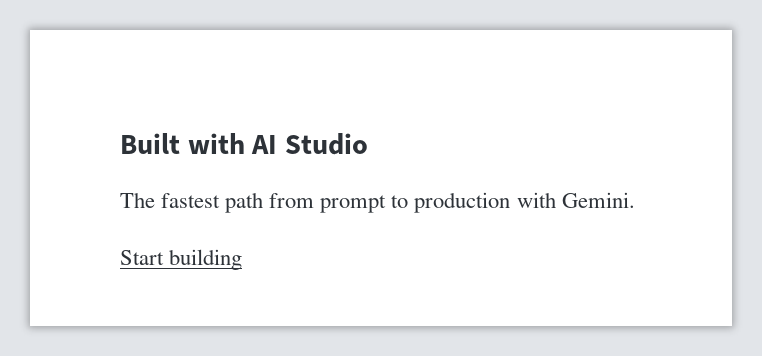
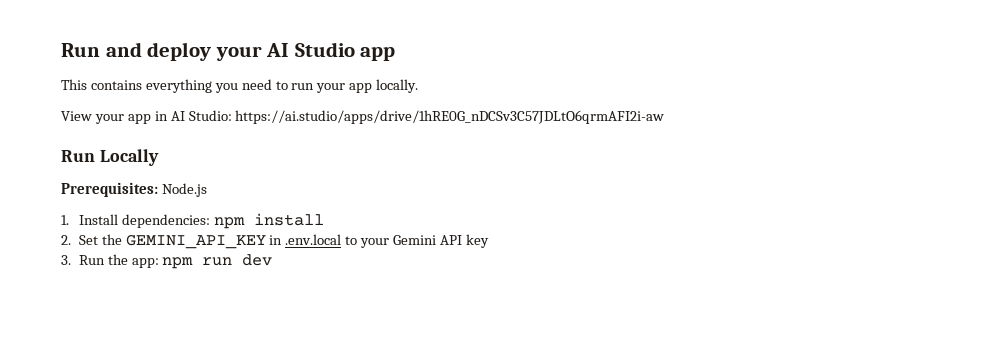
- Built with AI Studio
- The fastest path from prompt to production with Gemini.
- Start building
+ Run and deploy your AI Studio app
+ This contains everything you need to run your app locally.
+ View your app in AI Studio: https://ai.studio/apps/drive/1hRE0G_nDCSv3C57JDLtO6qrmAFI2i-aw
+ Run Locally
+ Prerequisites: Node.js
+ 1. Install dependencies: npm install
+ 2. Set the GEMINI_API_KEY in .env.local to your Gemini API key
+ 3. Run the app: npm run dev

